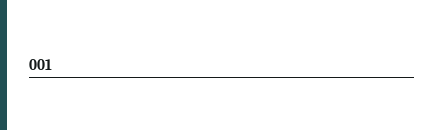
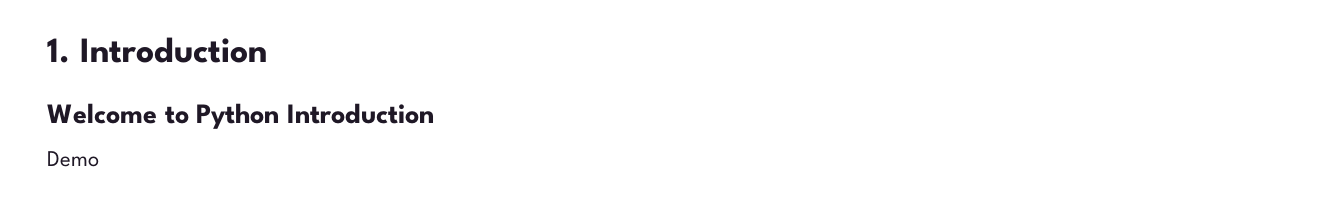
- 001
+ 1. Introduction
+ Welcome to Python Introduction
+ Demo

